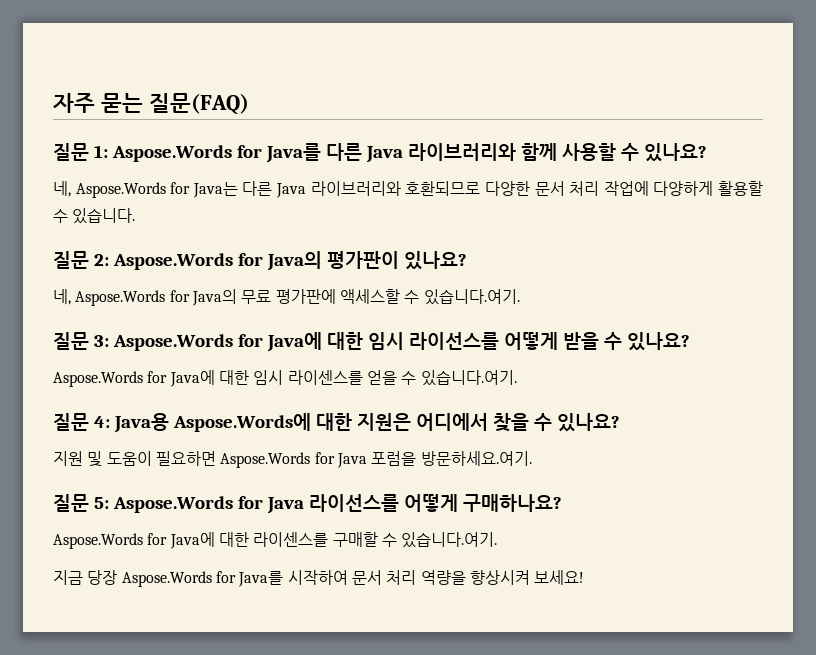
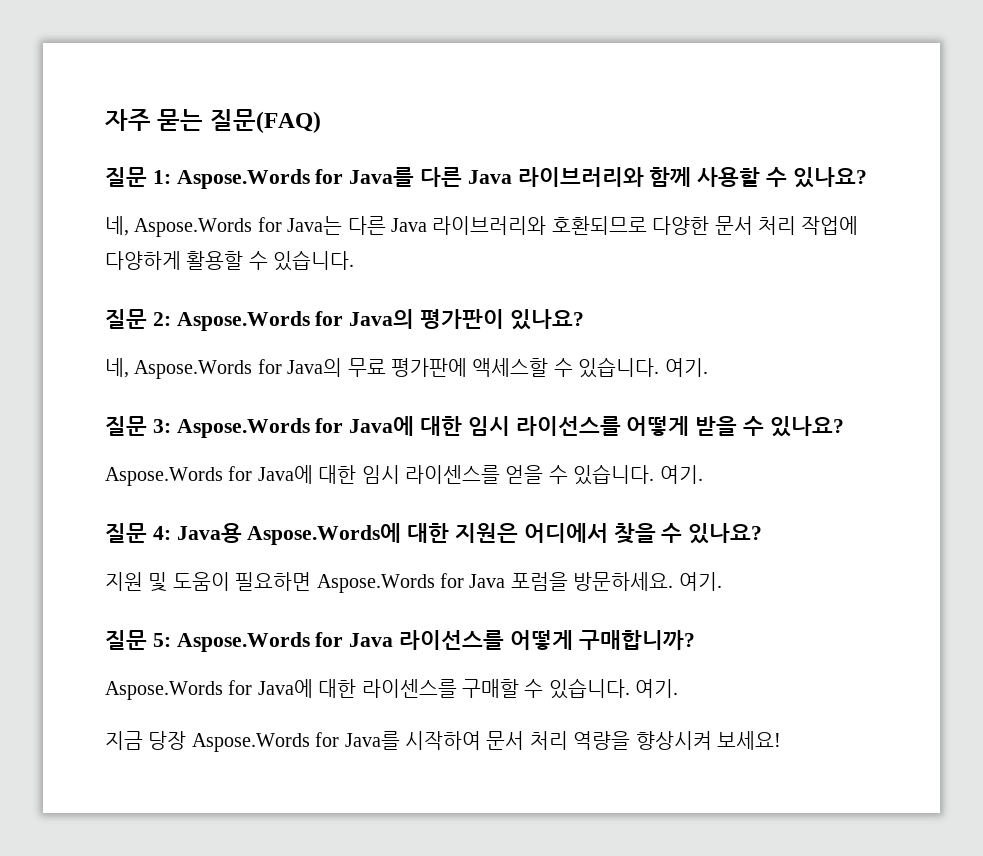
- 네, Aspose.Words for Java의 무료 평가판에 액세스할 수 있습니다.여기.
+ 네, Aspose.Words for Java의 무료 평가판에 액세스할 수 있습니다. 여기.
- Aspose.Words for Java에 대한 임시 라이센스를 얻을 수 있습니다.여기.
+ Aspose.Words for Java에 대한 임시 라이센스를 얻을 수 있습니다. 여기.
- 지원 및 도움이 필요하면 Aspose.Words for Java 포럼을 방문하세요.여기.
+ 지원 및 도움이 필요하면 Aspose.Words for Java 포럼을 방문하세요. 여기.
- 질문 5: Aspose.Words for Java 라이선스를 어떻게 구매하나요?
+ 질문 5: Aspose.Words for Java 라이선스를 어떻게 구매합니까?
- Aspose.Words for Java에 대한 라이센스를 구매할 수 있습니다.여기.
+ Aspose.Words for Java에 대한 라이센스를 구매할 수 있습니다. 여기.

